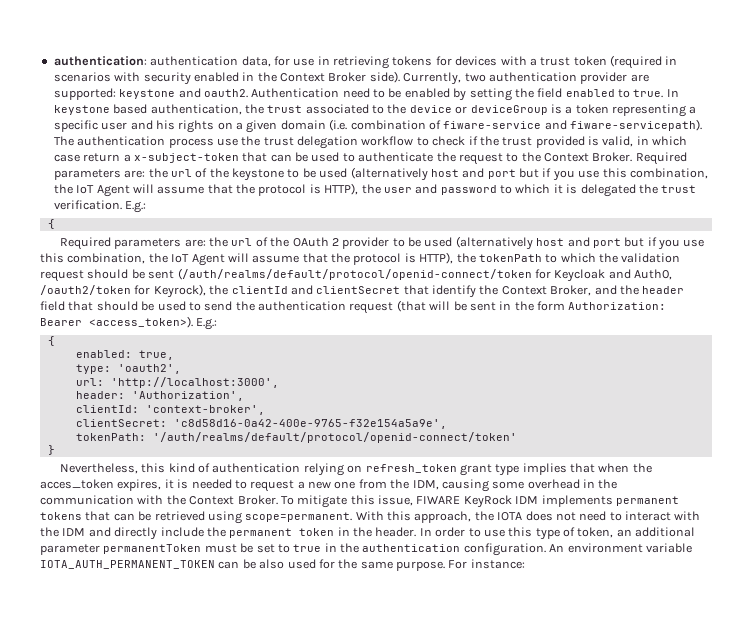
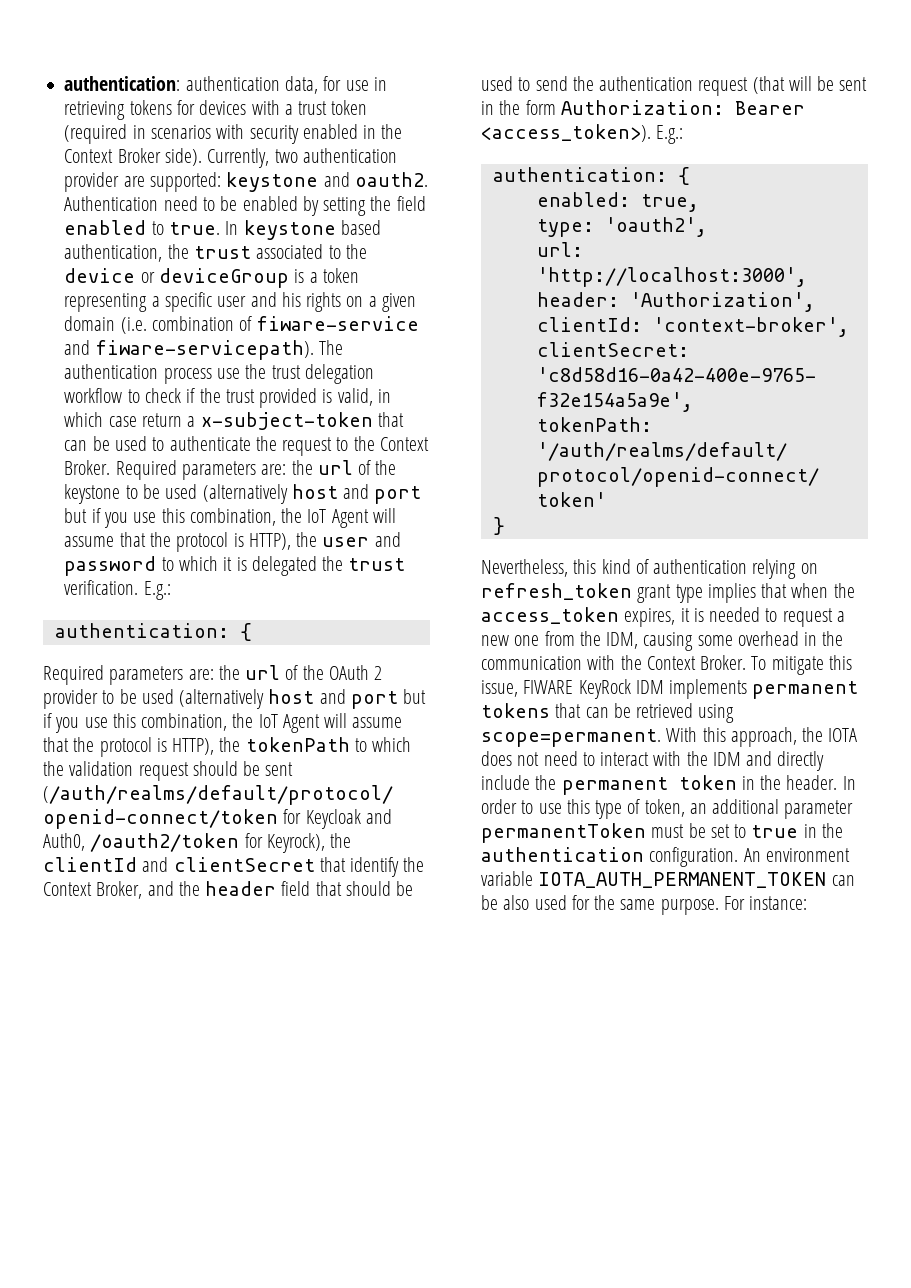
  Required parameters are: the url of the keystone to be used (alternatively host and port but if you use this combination, the IoT Agent will assume that the protocol is HTTP), the user and password to which it is delegated the trust verification. E.g.:
- {
+ authentication: {
  Bearer <access_token>). E.g.:
- {
+ authentication: {
- Nevertheless, this kind of authentication relying on refresh_token grant type implies that when the acces_token expires, it is needed to request a new one from the IDM, causing some overhead in the communication with the Context Broker.
+ Nevertheless, this kind of authentication relying on refresh_token grant type implies that when the access_token expires, it is needed to request a new one from the IDM, causing some overhead in the communication with the Context Broker.

